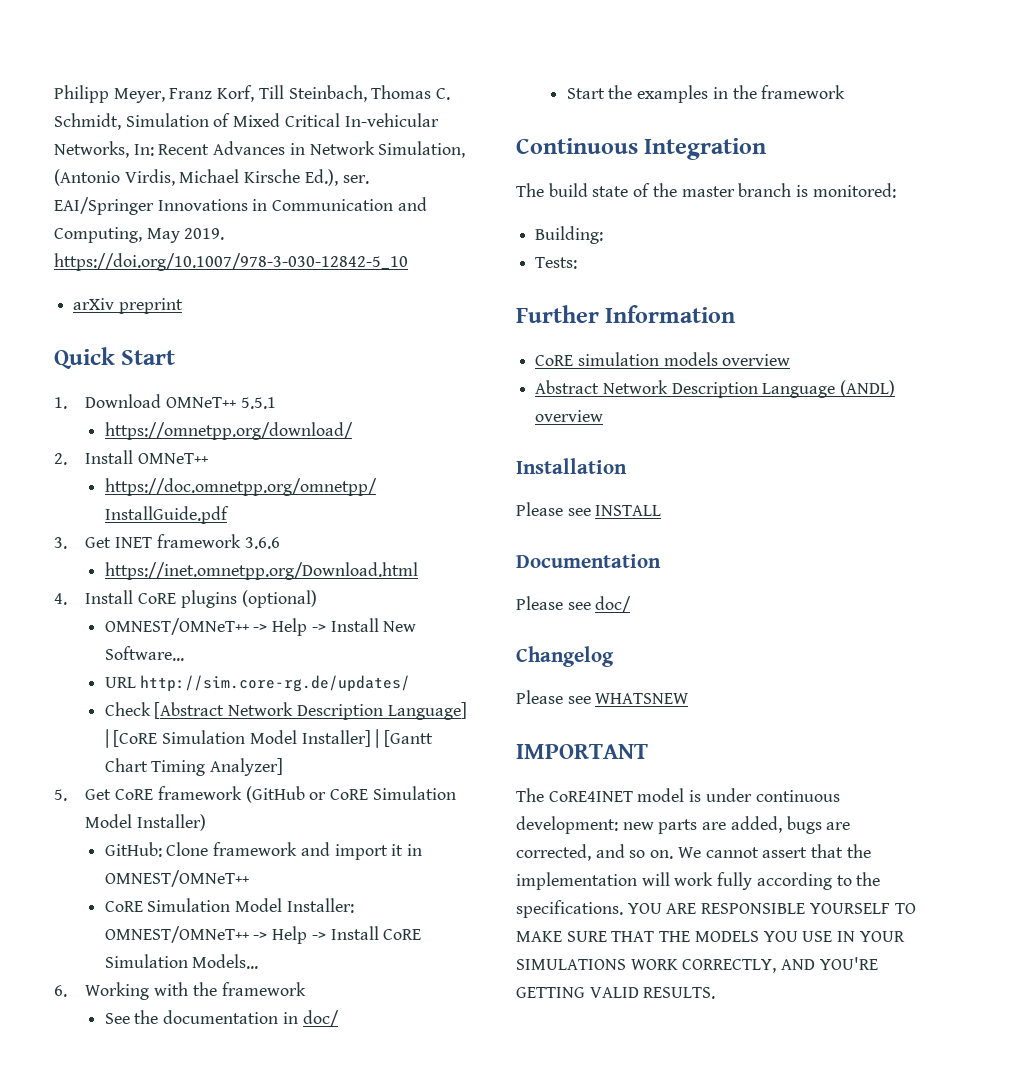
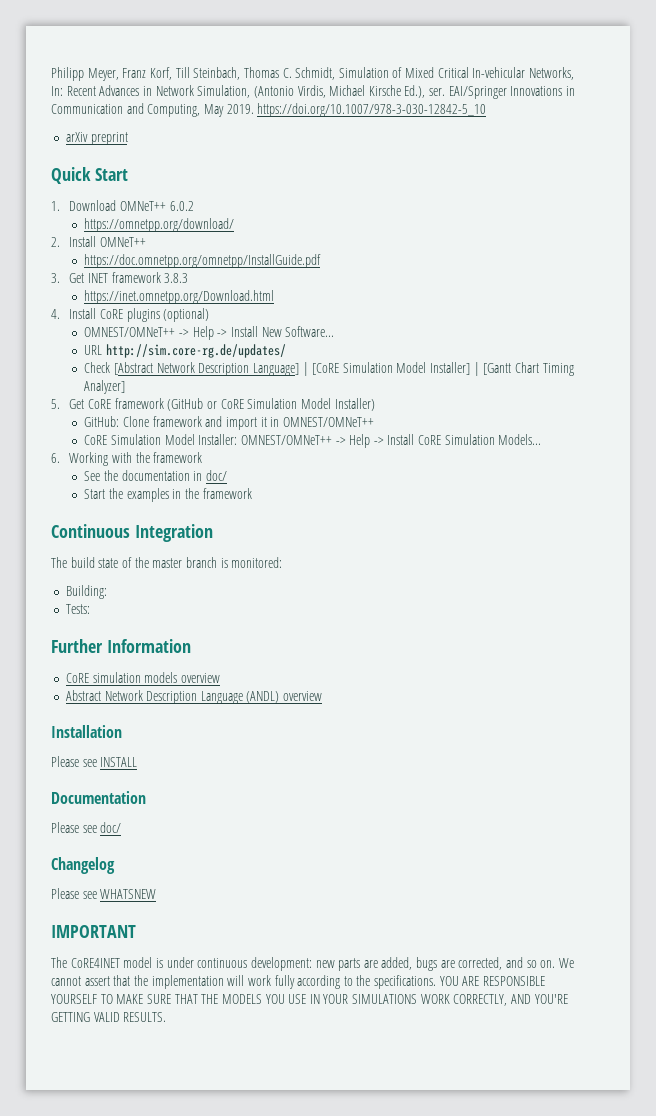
- 1. Download OMNeT++ 5.5.1
+ 1. Download OMNeT++ 6.0.2
- 3. Get INET framework 3.6.6
+ 3. Get INET framework 3.8.3

